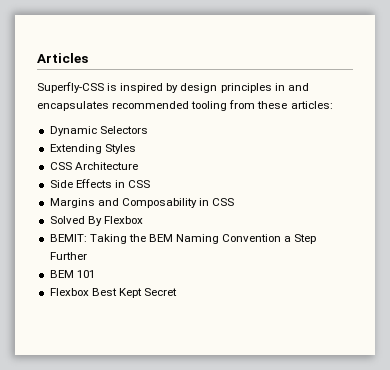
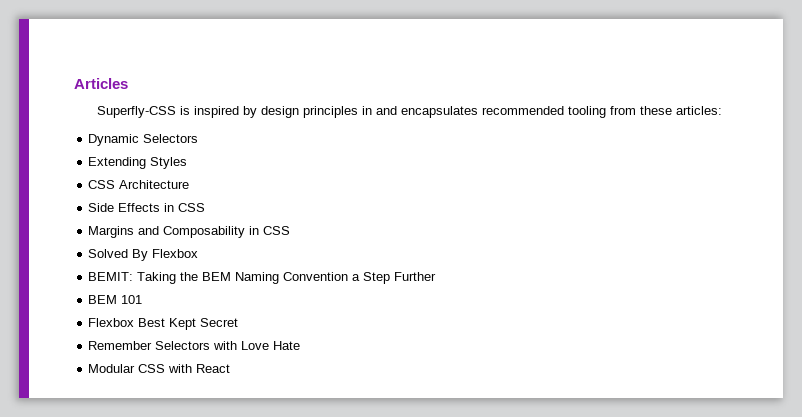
+ Remember Selectors with Love Hate
+ Modular CSS with React

